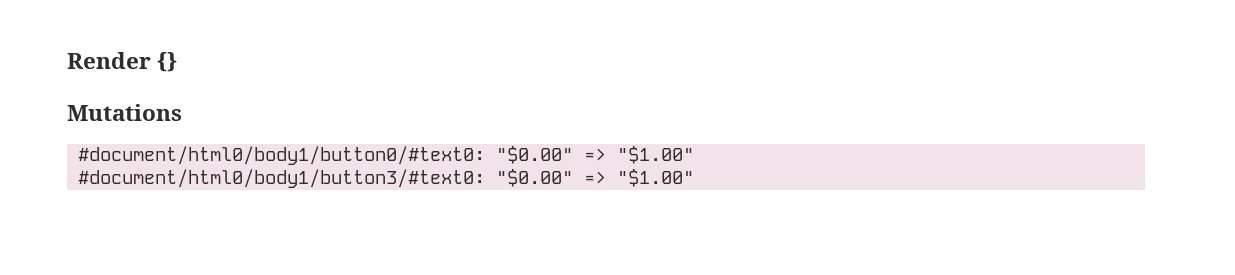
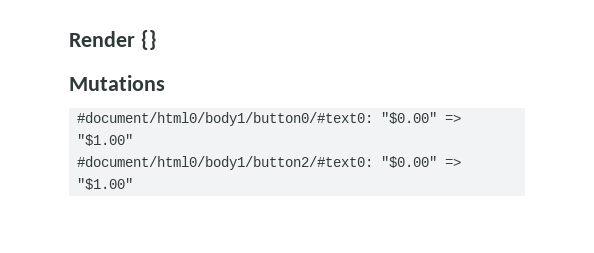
- #document/html0/body1/button3/#text0: "$0.00" => "$1.00"
+ #document/html0/body1/button2/#text0: "$0.00" => "$1.00"

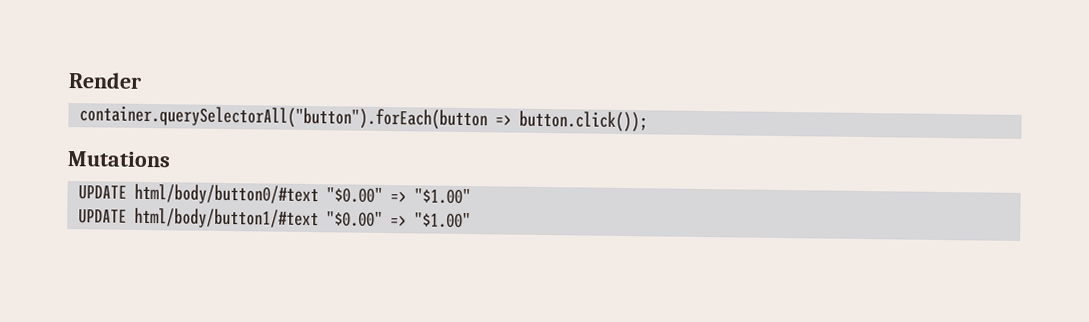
- Render {}
+ Render
+ container.querySelectorAll("button").forEach(button => button.click());
- #document/html0/body1/button0/#text0: "$0.00" => "$1.00"
+ UPDATE html/body/button0/#text "$0.00" => "$1.00"
- #document/html0/body1/button2/#text0: "$0.00" => "$1.00"
+ UPDATE html/body/button1/#text "$0.00" => "$1.00"

